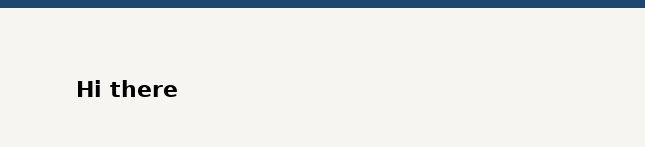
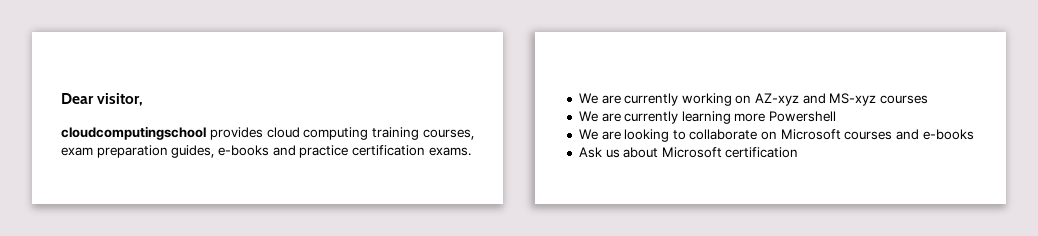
- Hi there
+ Dear visitor,
+ cloudcomputingschool provides cloud computing training courses, exam preparation guides, e-books and practice certification exams.
+ We are currently working on AZ-xyz and MS-xyz courses
+ We are currently learning more Powershell
+ We are looking to collaborate on Microsoft courses and e-books
+ Ask us about Microsoft certification

